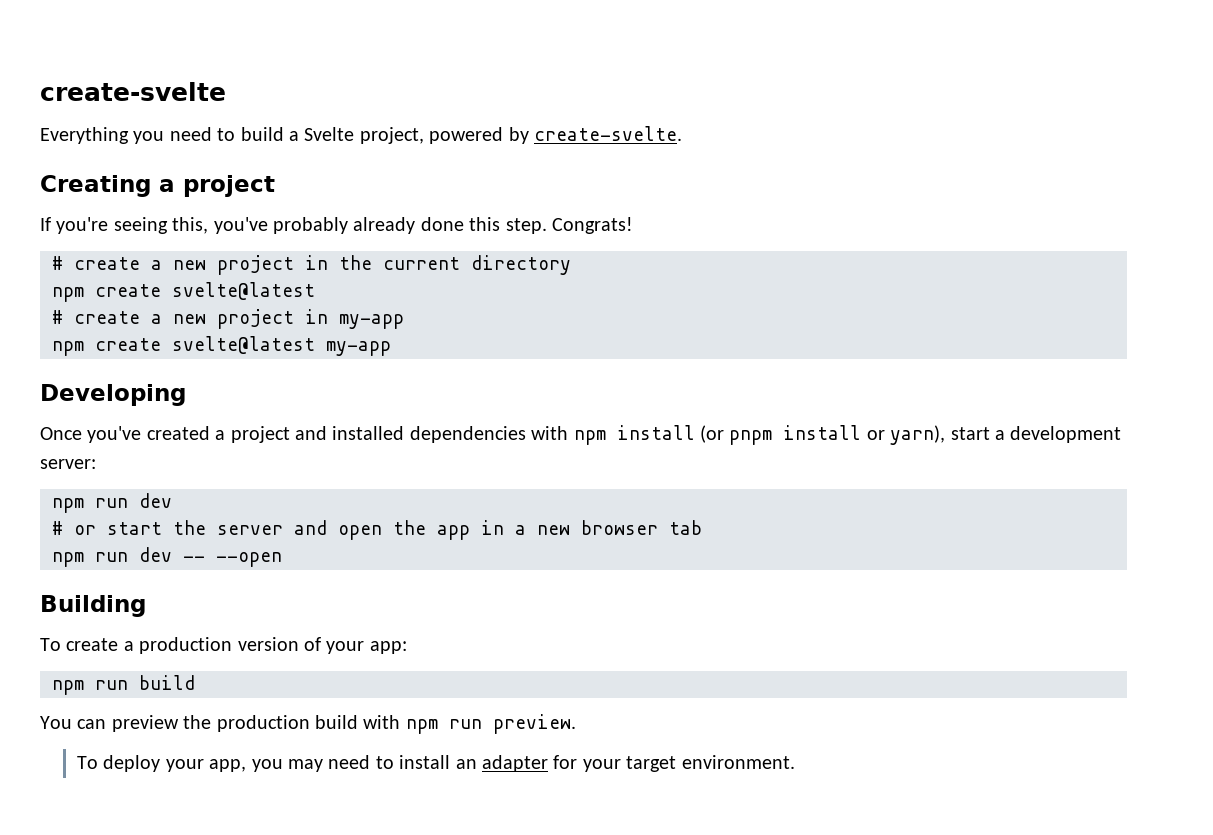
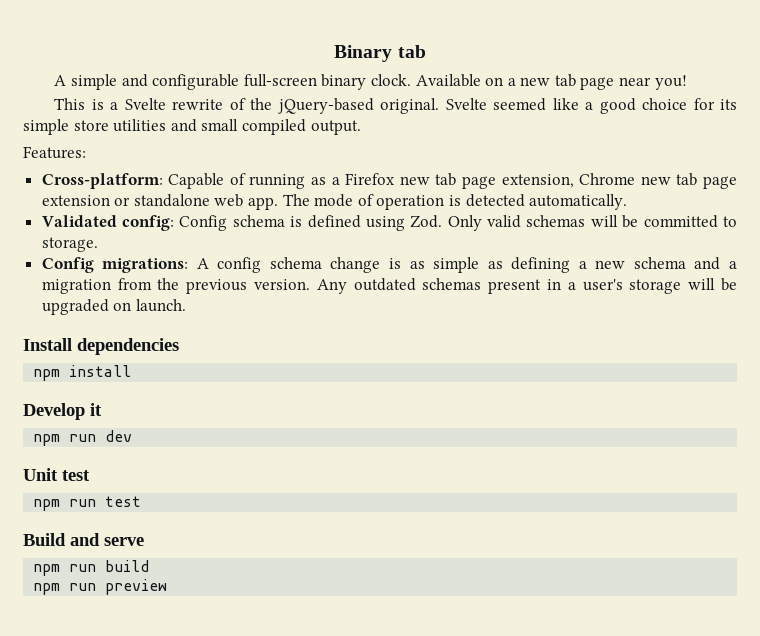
- create-svelte
- Everything you need to build a Svelte project, powered by create-svelte.
- Creating a project
- If you're seeing this, you've probably already done this step. Congrats!
- # create a new project in the current directory
- npm create svelte@latest
- # create a new project in my-app
- npm create svelte@latest my-app
- Developing
- Once you've created a project and installed dependencies with npm install (or pnpm install or yarn), start a development server:
+ Binary tab
+ A simple and configurable full-screen binary clock. Available on a new tab page near you!
+ This is a Svelte rewrite of the jQuery-based original. Svelte seemed like a good choice for its simple store utilities and small compiled output.
+ Features:
+ Cross-platform: Capable of running as a Firefox new tab page extension, Chrome new tab page extension or standalone web app. The mode of operation is detected automatically.
+ Validated config: Config schema is defined using Zod. Only valid schemas will be committed to storage.
+ Config migrations: A config schema change is as simple as defining a new schema and a migration from the previous version. Any outdated schemas present in a user's storage will be upgraded on launch.
+ Install dependencies
+ npm install
+ Develop it
  npm run dev
- # or start the server and open the app in a new browser tab
- npm run dev -- --open
- Building
- To create a production version of your app:
+ Unit test
+ npm run test
+ Build and serve
  npm run build
- You can preview the production build with npm run preview.
- To deploy your app, you may need to install an adapter for your target environment.
+ npm run preview

